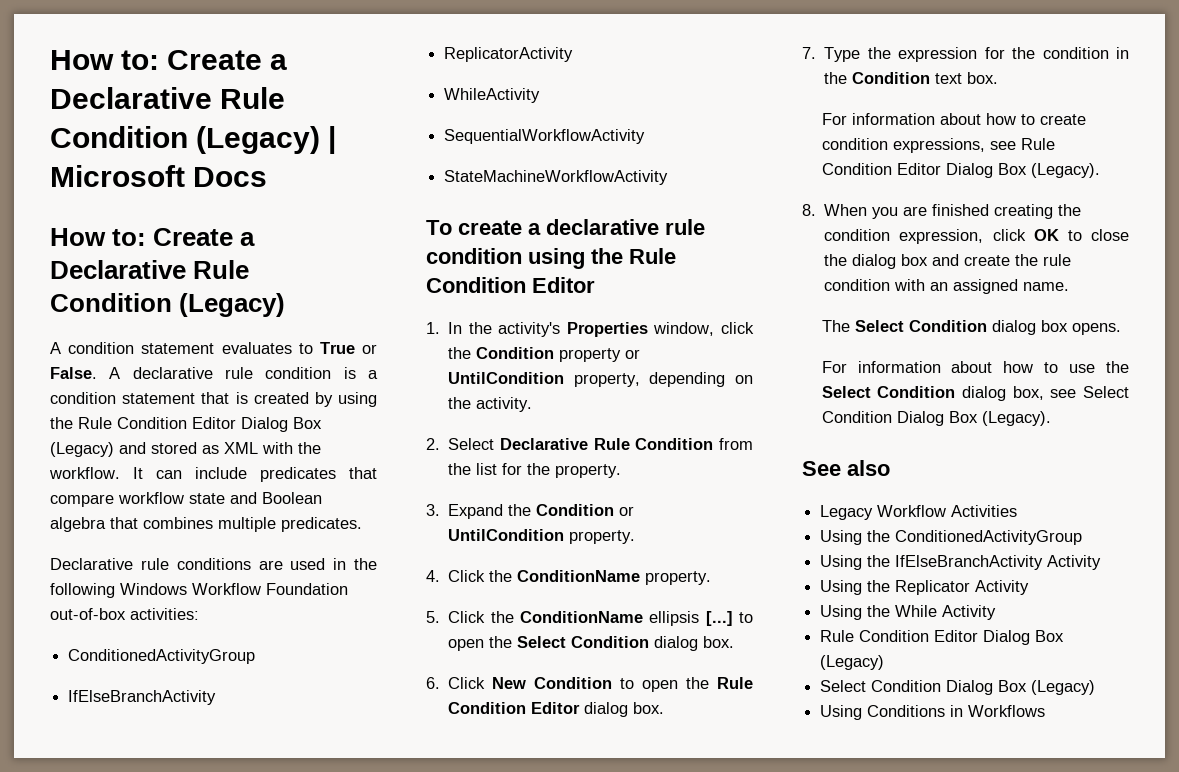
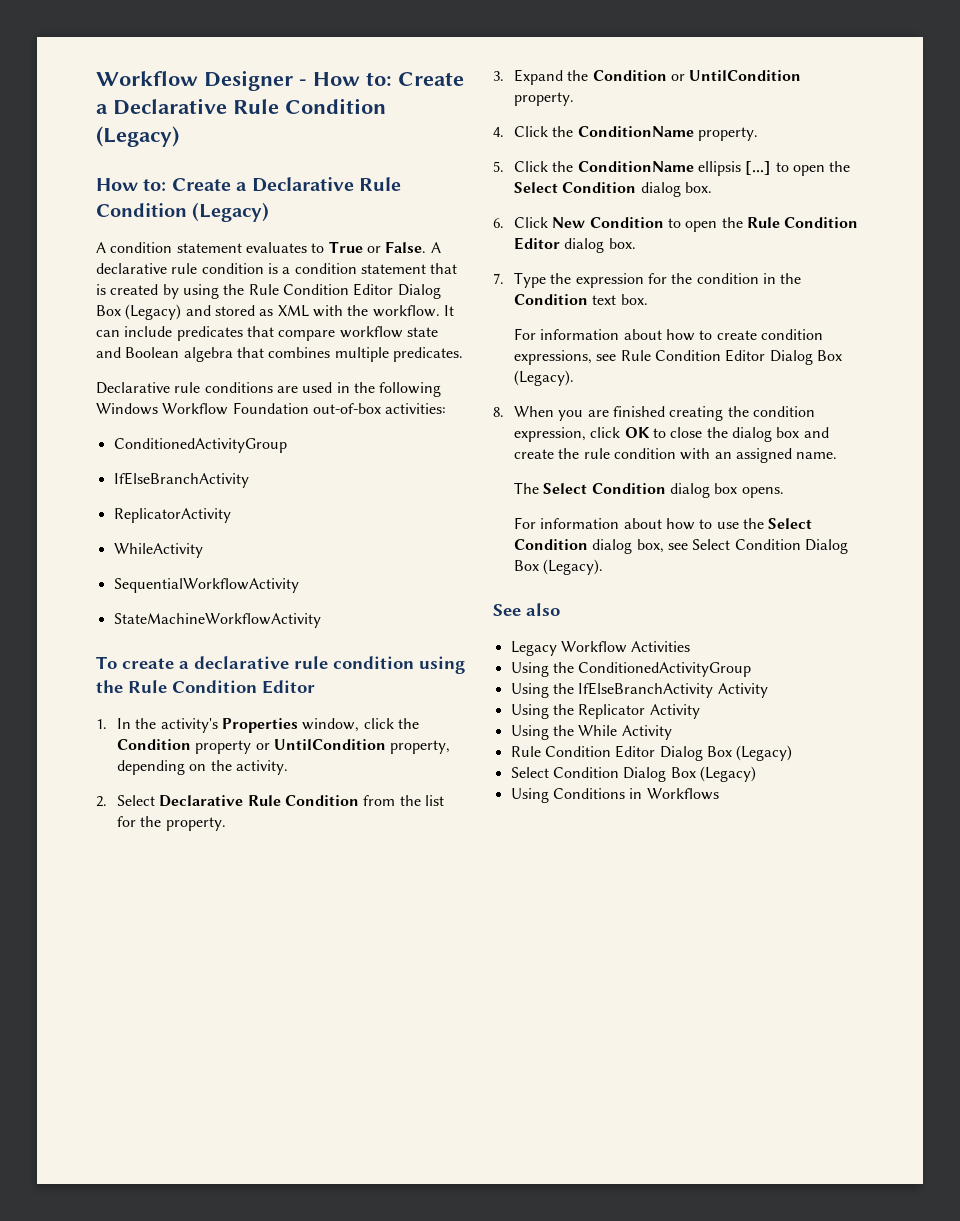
- How to: Create a Declarative Rule Condition (Legacy) | Microsoft Docs
+ Workflow Designer - How to: Create a Declarative Rule Condition (Legacy)

